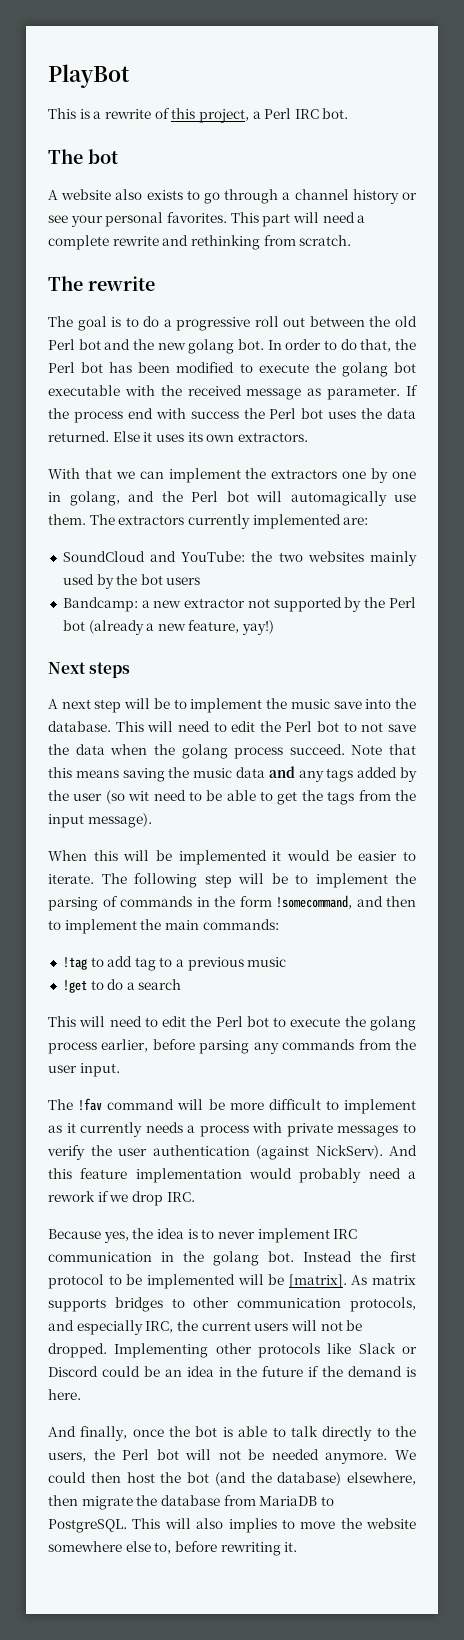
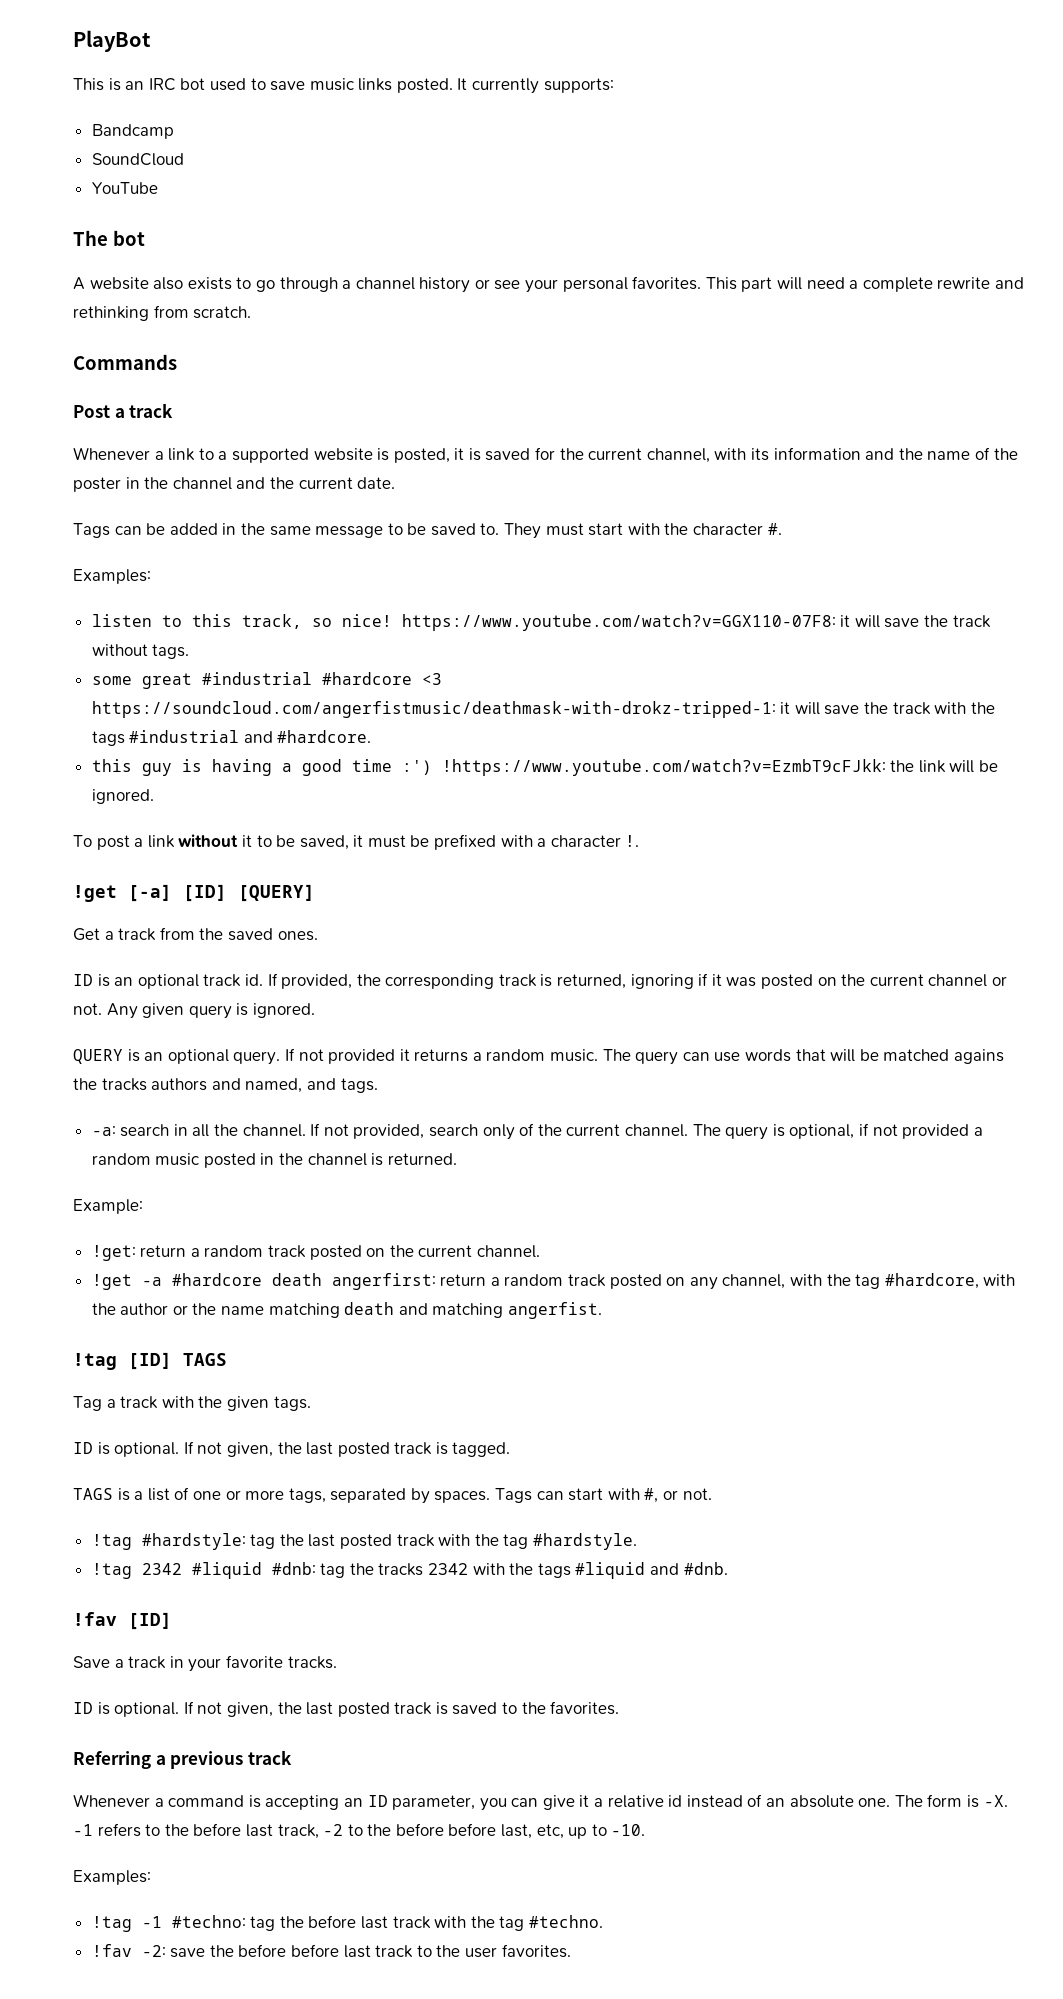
- This is a rewrite of this project, a Perl IRC bot.
+ This is an IRC bot used to save music links posted. It currently supports:
+ Bandcamp
+ SoundCloud
+ YouTube
- The rewrite
- The goal is to do a progressive roll out between the old Perl bot and the new golang bot. In order to do that, the Perl bot has been modified to execute the golang bot executable with the received message as parameter. If the process end with success the Perl bot uses the data returned. Else it uses its own extractors.
- With that we can implement the extractors one by one in golang, and the Perl bot will automagically use them. The extractors currently implemented are:
- SoundCloud and YouTube: the two websites mainly used by the bot users
- Bandcamp: a new extractor not supported by the Perl bot (already a new feature, yay!)
- Next steps
- A next step will be to implement the music save into the database. This will need to edit the Perl bot to not save the data when the golang process succeed. Note that this means saving the music data and any tags added by the user (so wit need to be able to get the tags from the input message).
- When this will be implemented it would be easier to iterate. The following step will be to implement the parsing of commands in the form !somecommand, and then to implement the main commands:
- !tag to add tag to a previous music
- !get to do a search
- This will need to edit the Perl bot to execute the golang process earlier, before parsing any commands from the user input.
- The !fav command will be more difficult to implement as it currently needs a process with private messages to verify the user authentication (against NickServ). And this feature implementation would probably need a rework if we drop IRC.
- Because yes, the idea is to never implement IRC communication in the golang bot. Instead the first protocol to be implemented will be [matrix]. As matrix supports bridges to other communication protocols, and especially IRC, the current users will not be dropped. Implementing other protocols like Slack or Discord could be an idea in the future if the demand is here.
- And finally, once the bot is able to talk directly to the users, the Perl bot will not be needed anymore. We could then host the bot (and the database) elsewhere, then migrate the database from MariaDB to PostgreSQL. This will also implies to move the website somewhere else to, before rewriting it.
+ Commands
+ Post a track
+ Whenever a link to a supported website is posted, it is saved for the current channel, with its information and the name of the poster in the channel and the current date.
+ Tags can be added in the same message to be saved to. They must start with the character #.
+ Examples:
+ listen to this track, so nice! https://www.youtube.com/watch?v=GGX110-07F8: it will save the track without tags.
+ some great #industrial #hardcore <3 https://soundcloud.com/angerfistmusic/deathmask-with-drokz-tripped-1: it will save the track with the tags #industrial and #hardcore.
+ this guy is having a good time :') !https://www.youtube.com/watch?v=EzmbT9cFJkk: the link will be ignored.
+ To post a link without it to be saved, it must be prefixed with a character !.
+ !get [-a] [ID] [QUERY]
+ Get a track from the saved ones.
+ ID is an optional track id. If provided, the corresponding track is returned, ignoring if it was posted on the current channel or not. Any given query is ignored.
+ QUERY is an optional query. If not provided it returns a random music. The query can use words that will be matched agains the tracks authors and named, and tags.
+ -a: search in all the channel. If not provided, search only of the current channel. The query is optional, if not provided a random music posted in the channel is returned.
+ Example:
+ !get: return a random track posted on the current channel.
+ !get -a #hardcore death angerfirst: return a random track posted on any channel, with the tag #hardcore, with the author or the name matching death and matching angerfist.
+ !tag [ID] TAGS
+ Tag a track with the given tags.
+ ID is optional. If not given, the last posted track is tagged.
+ TAGS is a list of one or more tags, separated by spaces. Tags can start with #, or not.
+ !tag #hardstyle: tag the last posted track with the tag #hardstyle.
+ !tag 2342 #liquid #dnb: tag the tracks 2342 with the tags #liquid and #dnb.
+ !fav [ID]
+ Save a track in your favorite tracks.
+ ID is optional. If not given, the last posted track is saved to the favorites.
+ Referring a previous track
+ Whenever a command is accepting an ID parameter, you can give it a relative id instead of an absolute one. The form is -X. -1 refers to the before last track, -2 to the before before last, etc, up to -10.
+ Examples:
+ !tag -1 #techno: tag the before last track with the tag #techno.
+ !fav -2: save the before before last track to the user favorites.

